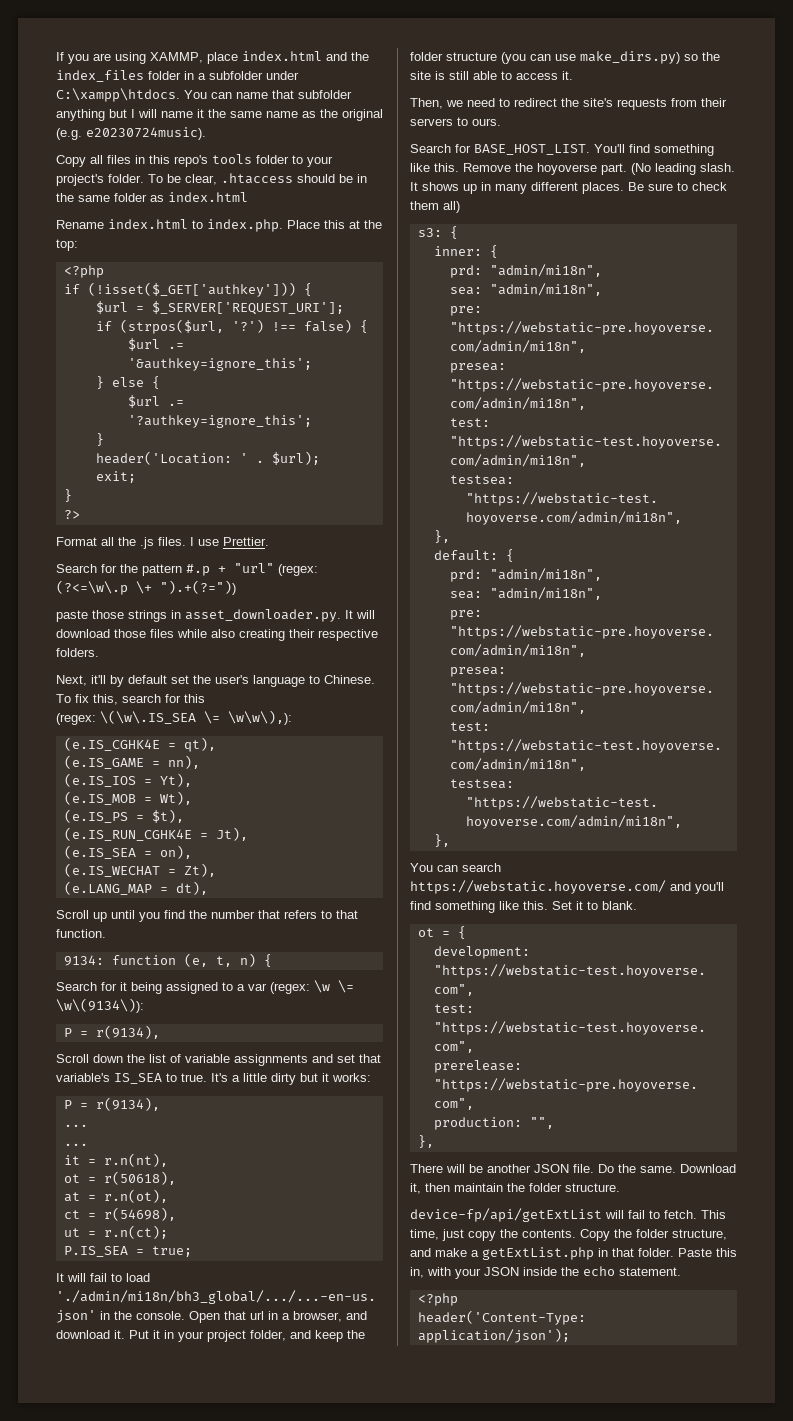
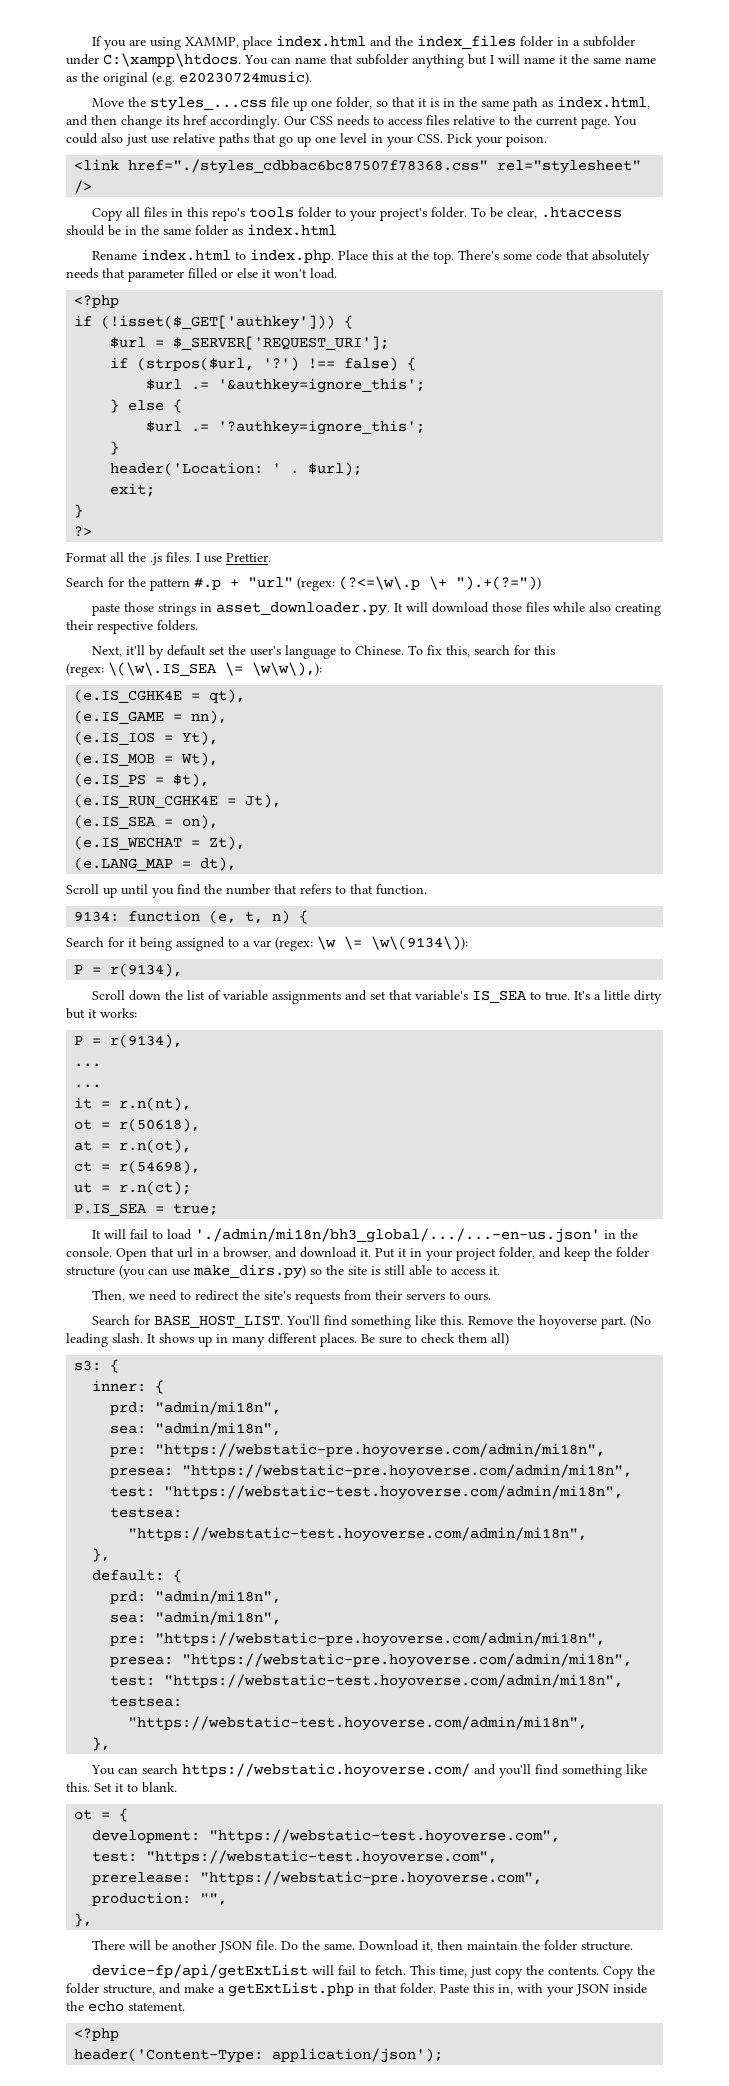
+ Move the styles_...css file up one folder, so that it is in the same path as index.html, and then change its href accordingly. Our CSS needs to access files relative to the current page. You could also just use relative paths that go up one level in your CSS. Pick your poison.
+ <link href="./styles_cdbbac6bc87507f78368.css" rel="stylesheet" />
- Rename index.html to index.php. Place this at the top:
+ Rename index.html to index.php. Place this at the top. There's some code that absolutely needs that parameter filled or else it won't load.

